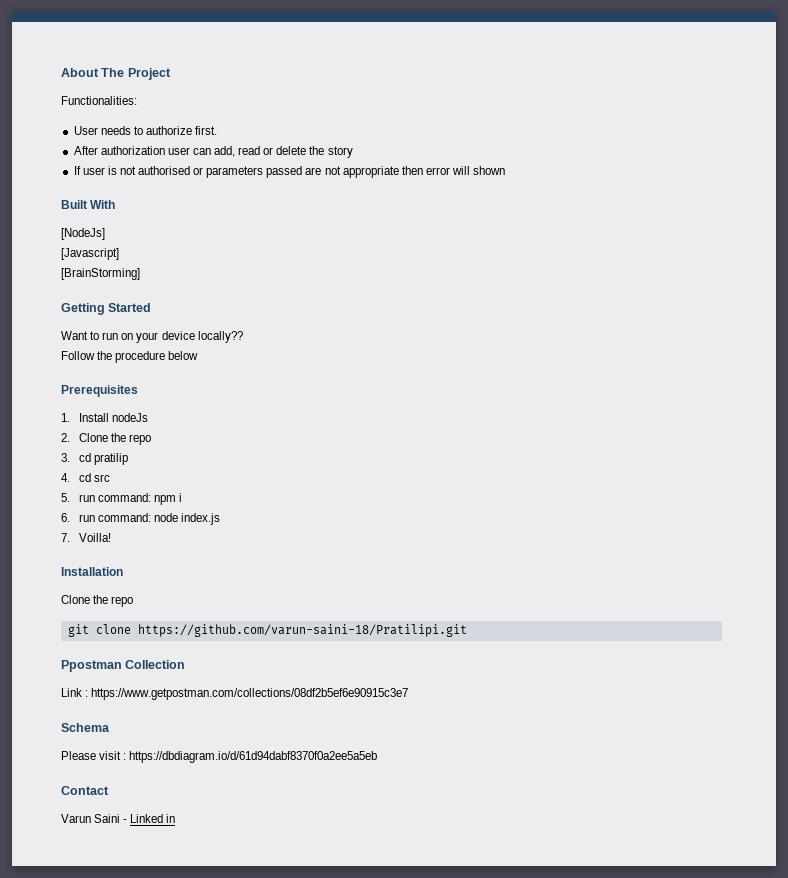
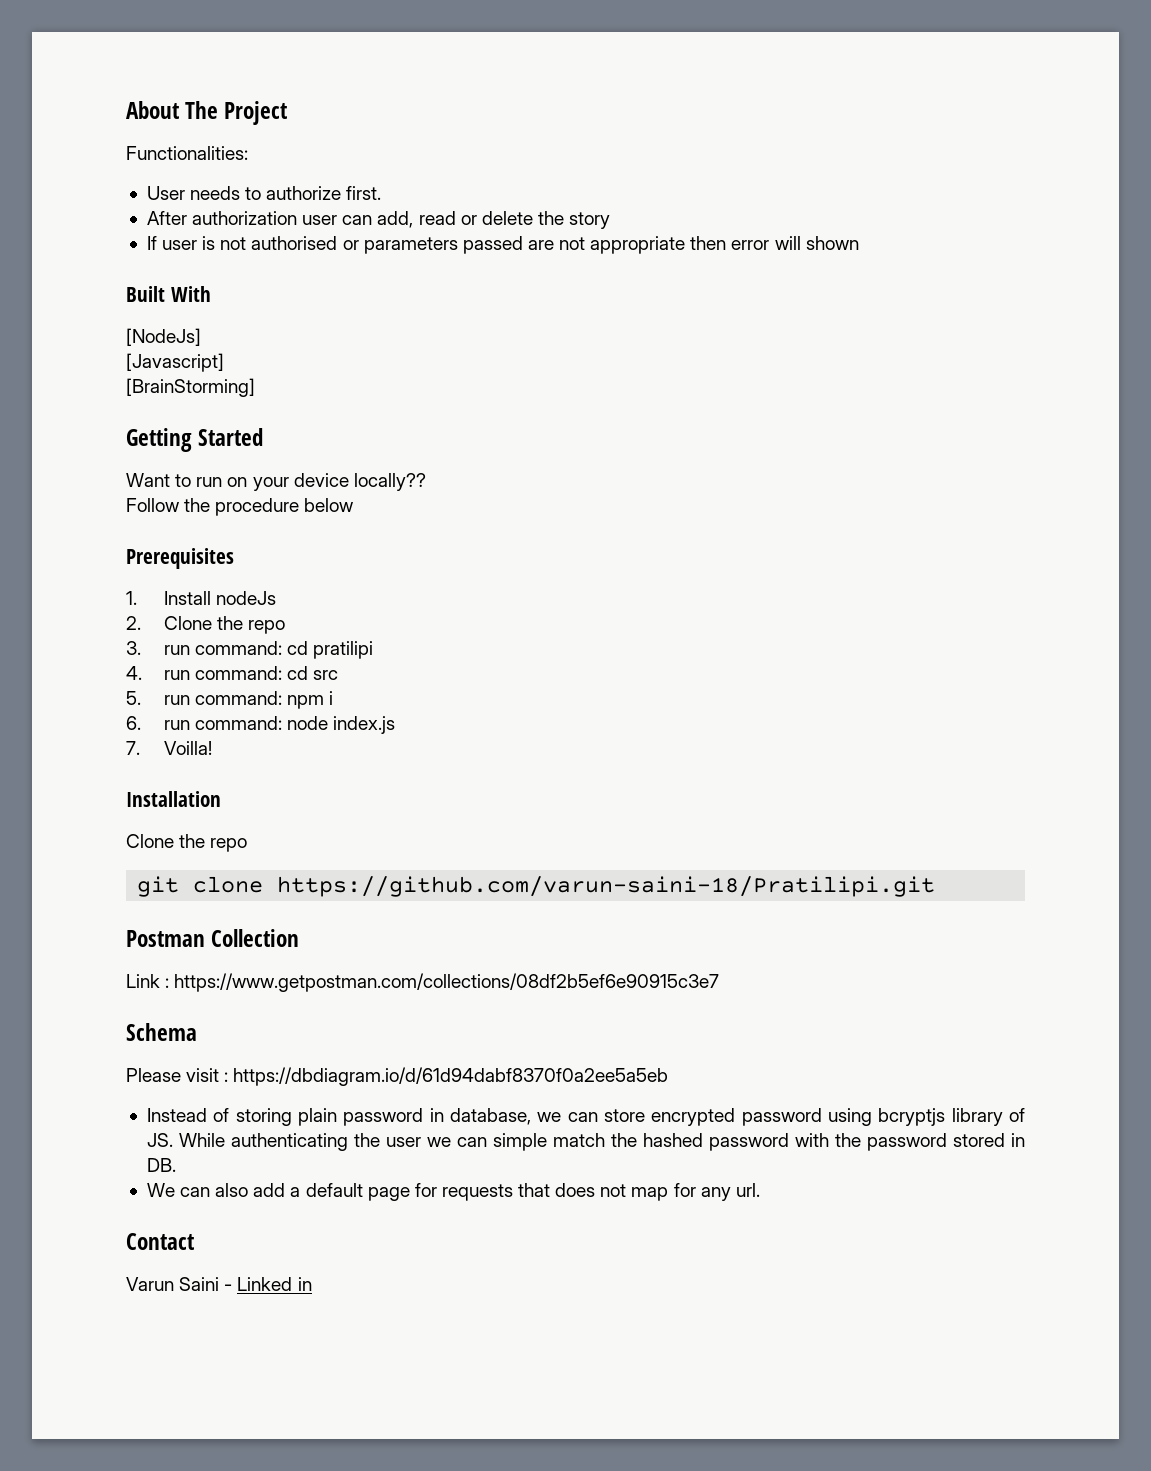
- 3. cd pratilip
+ 3. run command: cd pratilipi
- 4. cd src
+ 4. run command: cd src
- Ppostman Collection
+ Postman Collection
+ Instead of storing plain password in database, we can store encrypted password using bcryptjs library of JS. While authenticating the user we can simple match the hashed password with the password stored in DB.
+ We can also add a default page for requests that does not map for any url.

